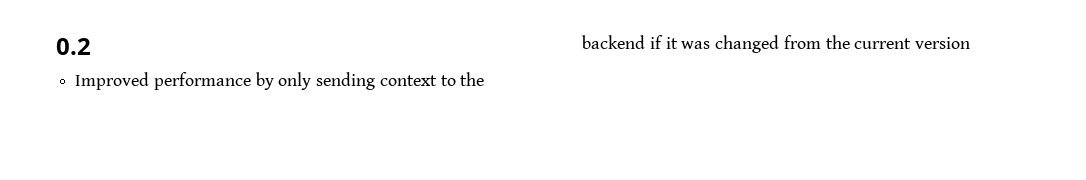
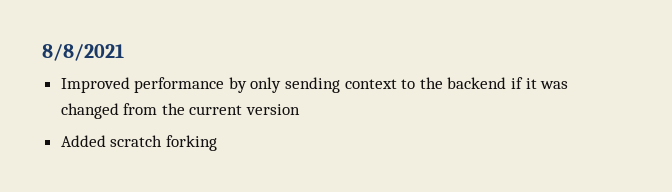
- 0.2
+ 8/8/2021
+ Added scratch forking

